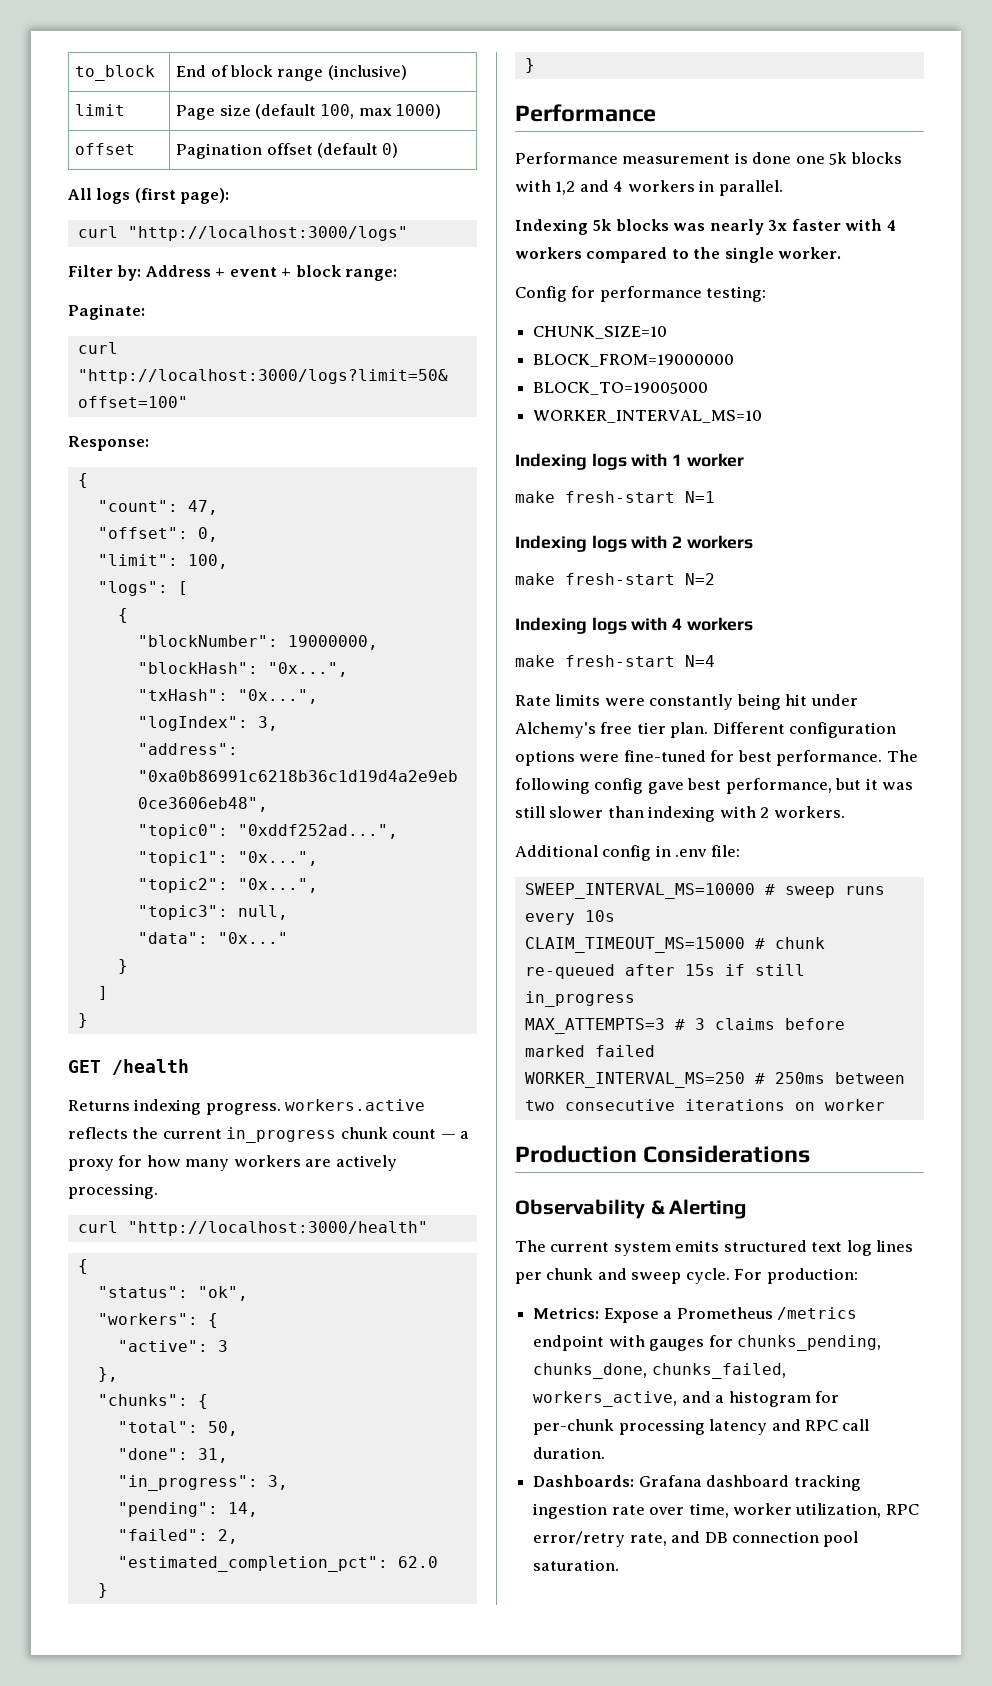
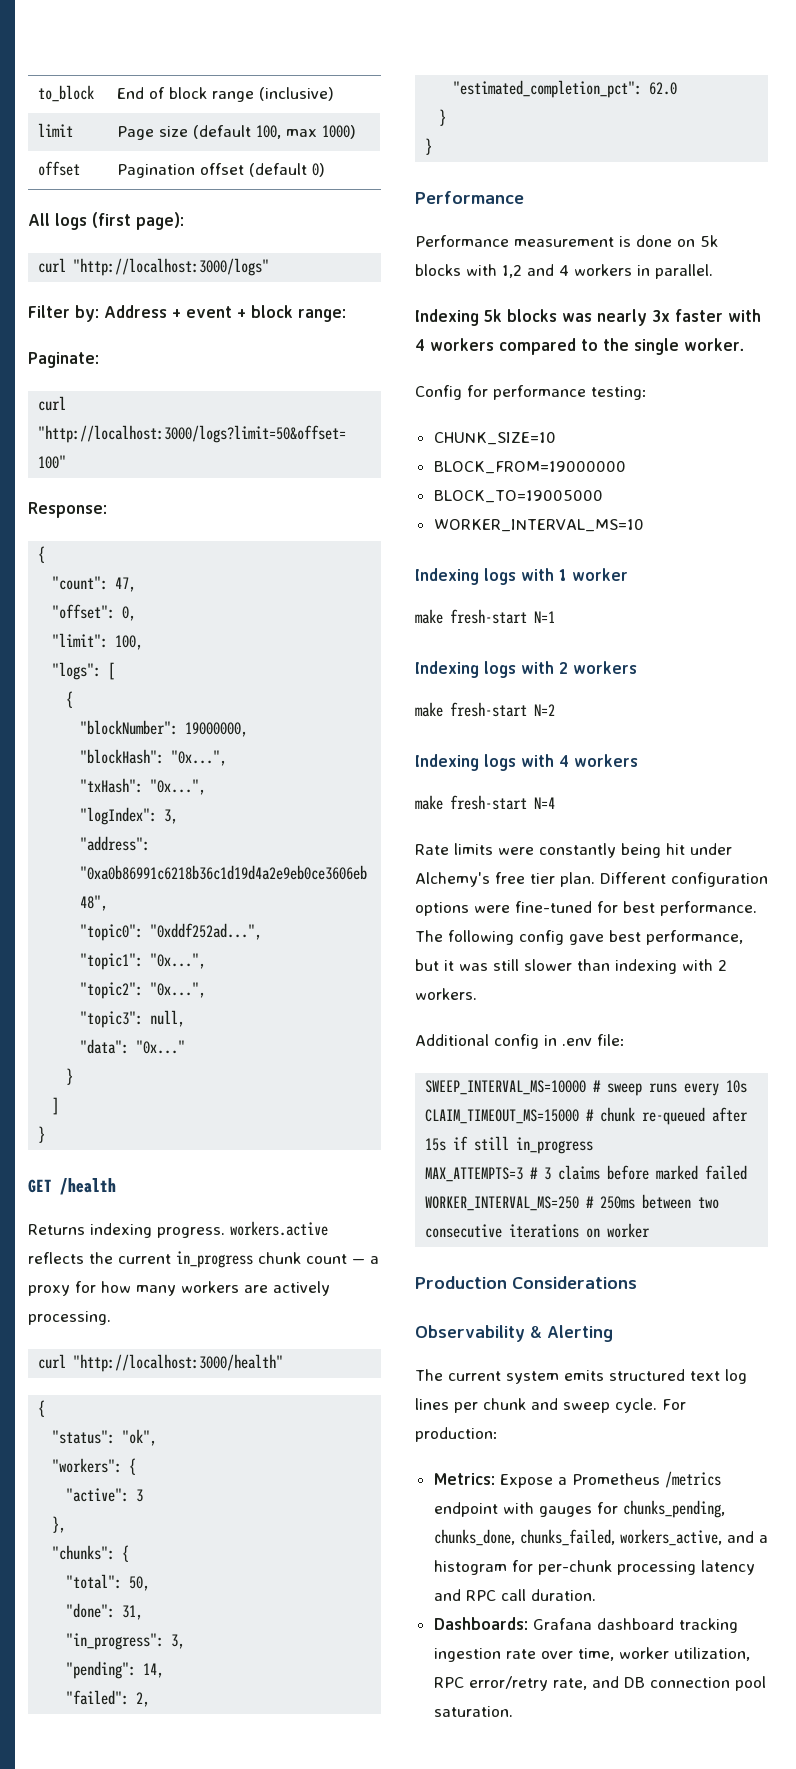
- Performance measurement is done one 5k blocks with 1,2 and 4 workers in parallel.
+ Performance measurement is done on 5k blocks with 1,2 and 4 workers in parallel.

